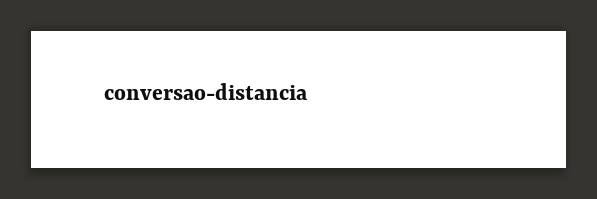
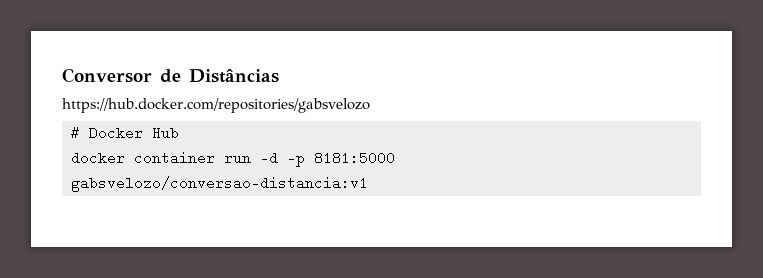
- conversao-distancia
+ Conversor de Distâncias
+ https://hub.docker.com/repositories/gabsvelozo
+ # Docker Hub
+ docker container run -d -p 8181:5000 gabsvelozo/conversao-distancia:v1

